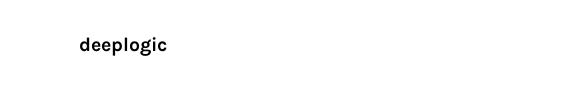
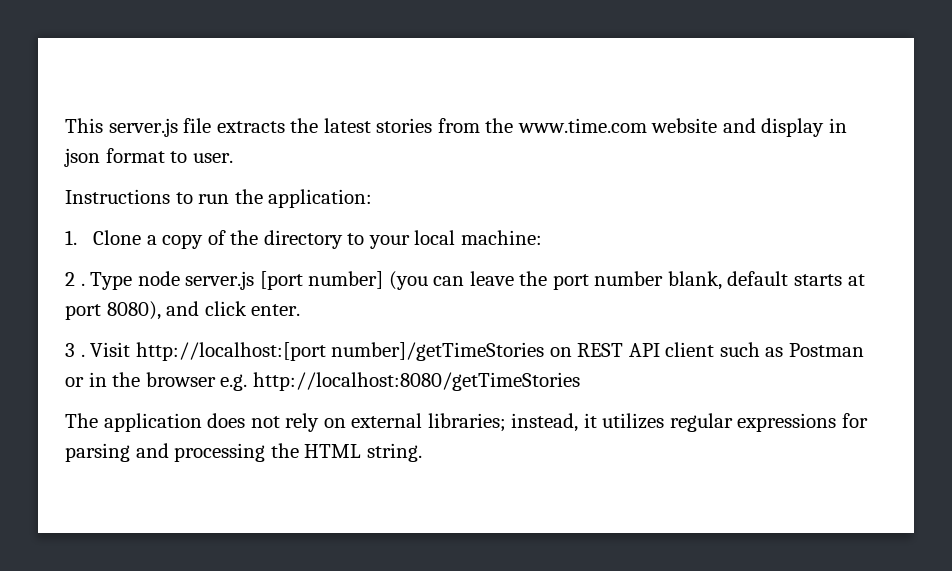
- deeplogic
+ This server.js file extracts the latest stories from the www.time.com website and display in json format to user.
+ Instructions to run the application:
+ 1. Clone a copy of the directory to your local machine:
+ 2 . Type node server.js [port number] (you can leave the port number blank, default starts at port 8080), and click enter.
+ 3 . Visit http://localhost:[port number]/getTimeStories on REST API client such as Postman or in the browser e.g. http://localhost:8080/getTimeStories
+ The application does not rely on external libraries; instead, it utilizes regular expressions for parsing and processing the HTML string.

